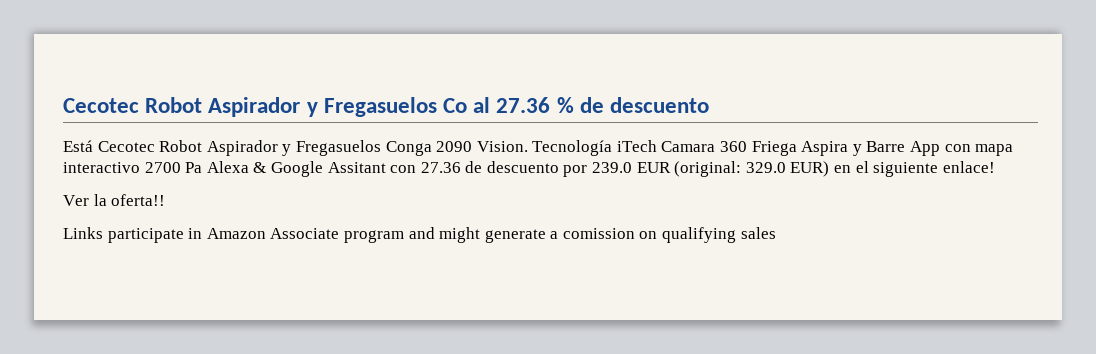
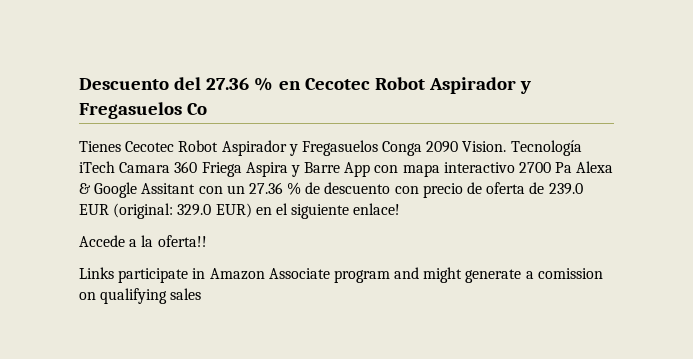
- Cecotec Robot Aspirador y Fregasuelos Co al 27.36 % de descuento
- Está Cecotec Robot Aspirador y Fregasuelos Conga 2090 Vision.
+ Descuento del 27.36 % en Cecotec Robot Aspirador y Fregasuelos Co
+ Tienes Cecotec Robot Aspirador y Fregasuelos Conga 2090 Vision.
- Tecnología iTech Camara 360 Friega Aspira y Barre App con mapa interactivo 2700 Pa Alexa & Google Assitant con 27.36 de descuento por 239.0 EUR (original: 329.0 EUR) en el siguiente enlace!
+ Tecnología iTech Camara 360 Friega Aspira y Barre App con mapa interactivo 2700 Pa Alexa & Google Assitant con un 27.36 % de descuento con precio de oferta de 239.0 EUR (original: 329.0 EUR) en el siguiente enlace!
- Ver la oferta!!
+ Accede a la oferta!!

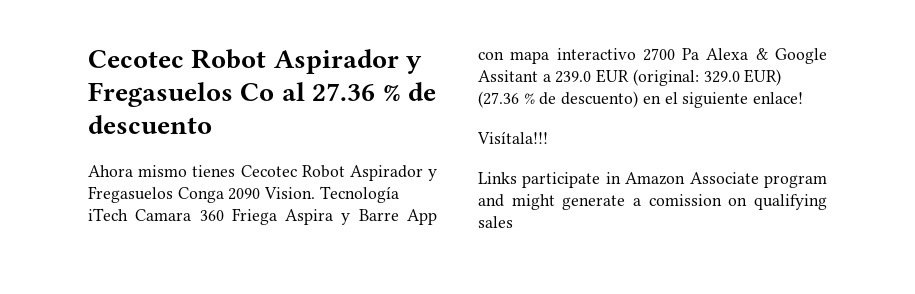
- Descuento del 27.36 % en Cecotec Robot Aspirador y Fregasuelos Co
- Tienes Cecotec Robot Aspirador y Fregasuelos Conga 2090 Vision.
+ Cecotec Robot Aspirador y Fregasuelos Co al 27.36 % de descuento
+ Ahora mismo tienes Cecotec Robot Aspirador y Fregasuelos Conga 2090 Vision.
- Tecnología iTech Camara 360 Friega Aspira y Barre App con mapa interactivo 2700 Pa Alexa & Google Assitant con un 27.36 % de descuento con precio de oferta de 239.0 EUR (original: 329.0 EUR) en el siguiente enlace!
+ Tecnología iTech Camara 360 Friega Aspira y Barre App con mapa interactivo 2700 Pa Alexa & Google Assitant a 239.0 EUR (original: 329.0 EUR) (27.36 % de descuento) en el siguiente enlace!
- Accede a la oferta!!
+ Visítala!!!

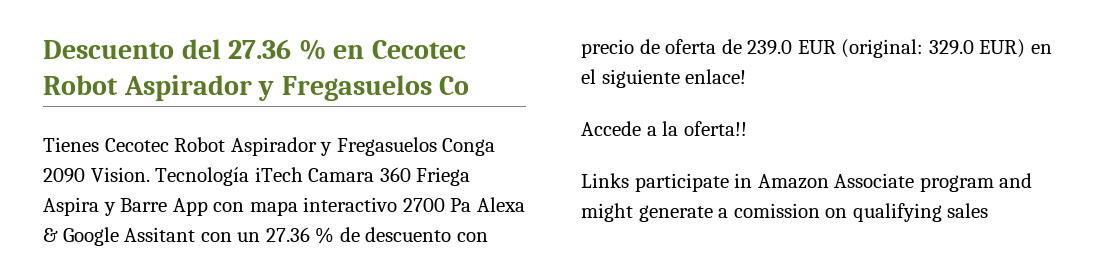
- Cecotec Robot Aspirador y Fregasuelos Co al 27.36 % de descuento
- Ahora mismo tienes Cecotec Robot Aspirador y Fregasuelos Conga 2090 Vision.
+ Descuento del 27.36 % en Cecotec Robot Aspirador y Fregasuelos Co
+ Tienes Cecotec Robot Aspirador y Fregasuelos Conga 2090 Vision.
- Tecnología iTech Camara 360 Friega Aspira y Barre App con mapa interactivo 2700 Pa Alexa & Google Assitant a 239.0 EUR (original: 329.0 EUR) (27.36 % de descuento) en el siguiente enlace!
+ Tecnología iTech Camara 360 Friega Aspira y Barre App con mapa interactivo 2700 Pa Alexa & Google Assitant con un 27.36 % de descuento con precio de oferta de 239.0 EUR (original: 329.0 EUR) en el siguiente enlace!
- Visítala!!!
+ Accede a la oferta!!

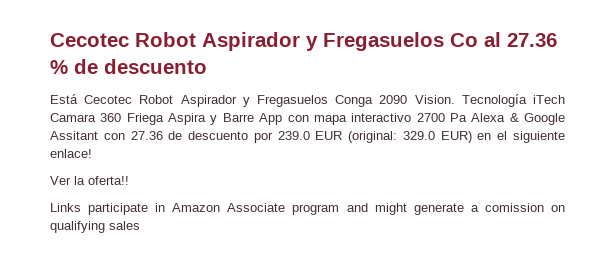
- Descuento del 27.36 % en Cecotec Robot Aspirador y Fregasuelos Co
- Tienes Cecotec Robot Aspirador y Fregasuelos Conga 2090 Vision.
+ Cecotec Robot Aspirador y Fregasuelos Co al 27.36 % de descuento
+ Está Cecotec Robot Aspirador y Fregasuelos Conga 2090 Vision.
- Tecnología iTech Camara 360 Friega Aspira y Barre App con mapa interactivo 2700 Pa Alexa & Google Assitant con un 27.36 % de descuento con precio de oferta de 239.0 EUR (original: 329.0 EUR) en el siguiente enlace!
+ Tecnología iTech Camara 360 Friega Aspira y Barre App con mapa interactivo 2700 Pa Alexa & Google Assitant con 27.36 de descuento por 239.0 EUR (original: 329.0 EUR) en el siguiente enlace!
- Accede a la oferta!!
+ Ver la oferta!!

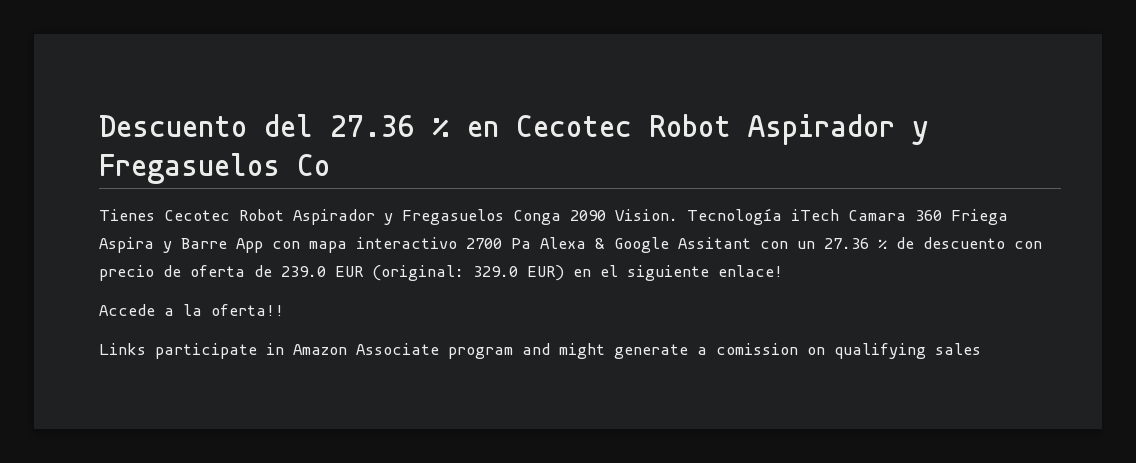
- Cecotec Robot Aspirador y Fregasuelos Co al 27.36 % de descuento
- Está Cecotec Robot Aspirador y Fregasuelos Conga 2090 Vision.
+ Descuento del 27.36 % en Cecotec Robot Aspirador y Fregasuelos Co
+ Tienes Cecotec Robot Aspirador y Fregasuelos Conga 2090 Vision.
- Tecnología iTech Camara 360 Friega Aspira y Barre App con mapa interactivo 2700 Pa Alexa & Google Assitant con 27.36 de descuento por 239.0 EUR (original: 329.0 EUR) en el siguiente enlace!
+ Tecnología iTech Camara 360 Friega Aspira y Barre App con mapa interactivo 2700 Pa Alexa & Google Assitant con un 27.36 % de descuento con precio de oferta de 239.0 EUR (original: 329.0 EUR) en el siguiente enlace!
- Ver la oferta!!
+ Accede a la oferta!!

